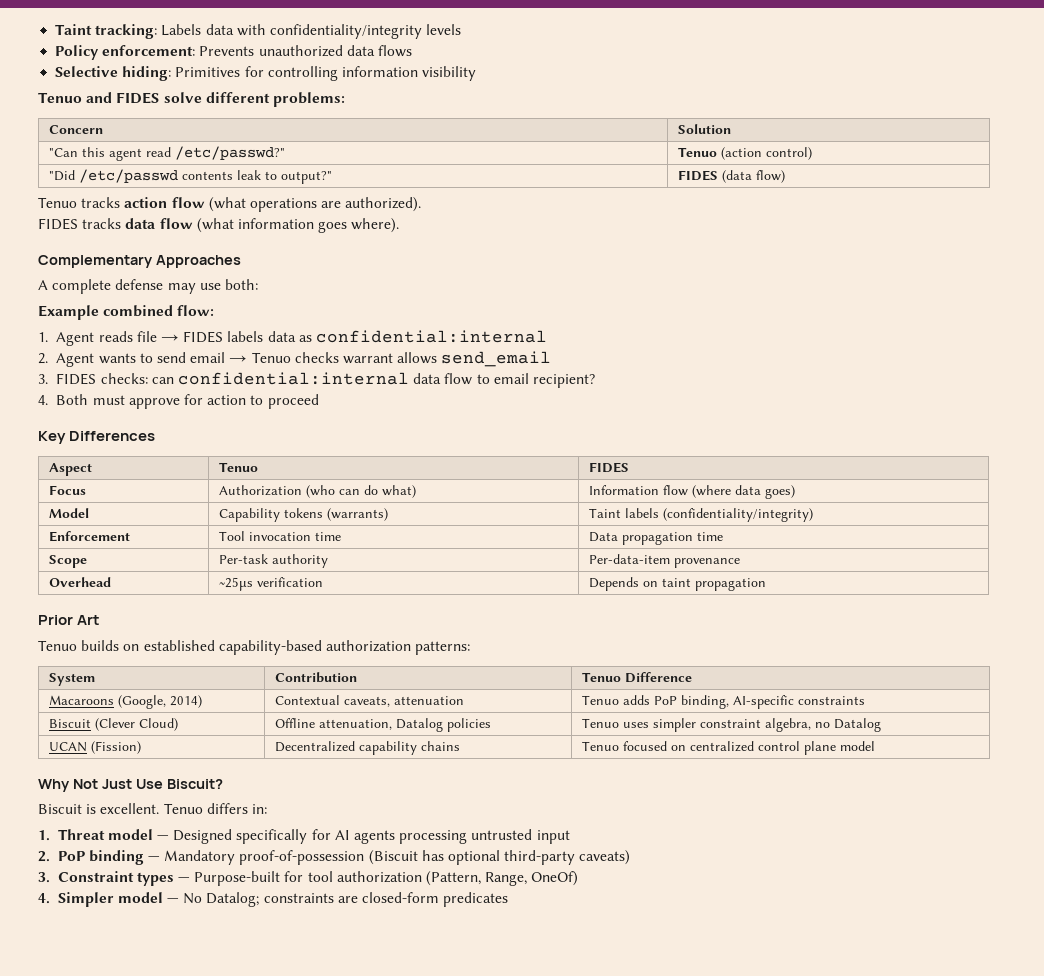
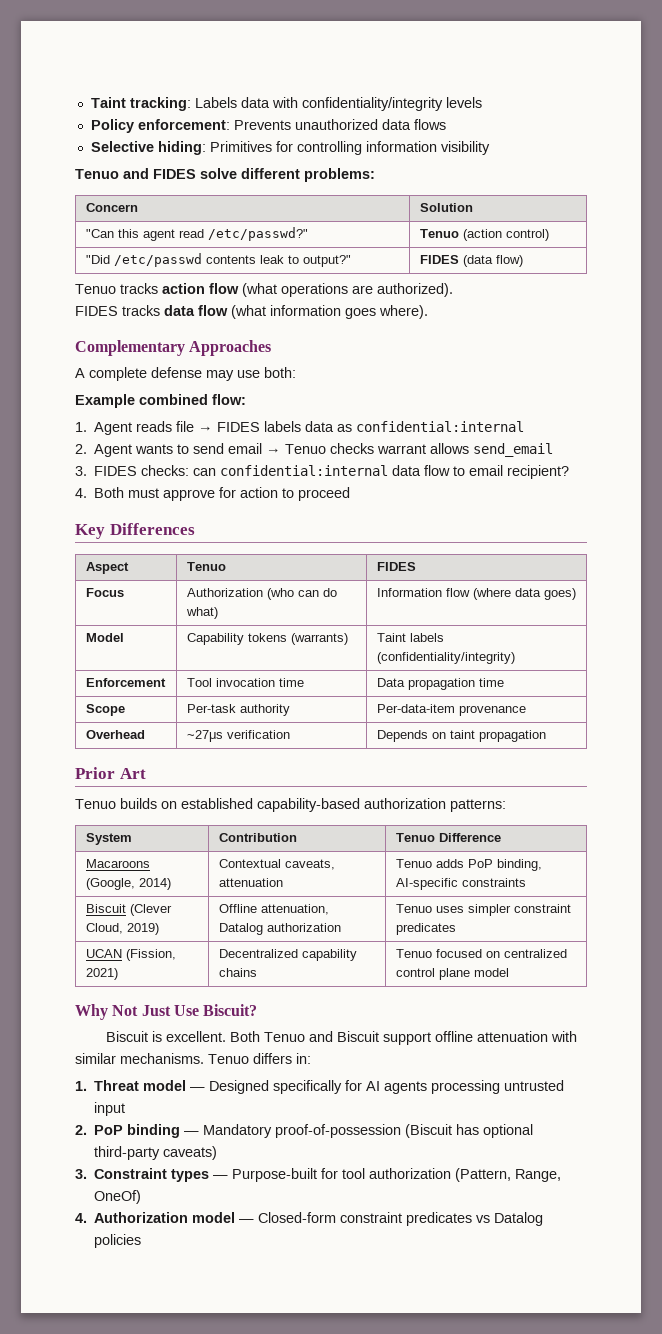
- Overhead | ~25μs verification | Depends on taint propagation
+ Overhead | ~27μs verification | Depends on taint propagation
- Biscuit (Clever Cloud) | Offline attenuation, Datalog policies | Tenuo uses simpler constraint algebra, no Datalog
+ Biscuit (Clever Cloud, 2019) | Offline attenuation, Datalog authorization | Tenuo uses simpler constraint predicates
- UCAN (Fission) | Decentralized capability chains | Tenuo focused on centralized control plane model
+ UCAN (Fission, 2021) | Decentralized capability chains | Tenuo focused on centralized control plane model
+ Both Tenuo and Biscuit support offline attenuation with similar mechanisms.
- 4. Simpler model — No Datalog; constraints are closed-form predicates
+ 4. Authorization model — Closed-form constraint predicates vs Datalog policies

